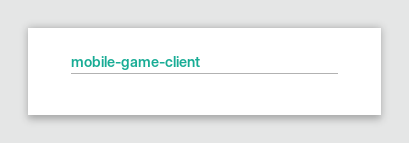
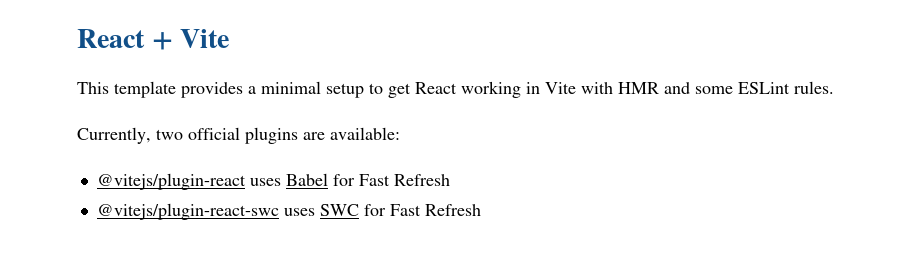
- mobile-game-client
+ React + Vite
+ This template provides a minimal setup to get React working in Vite with HMR and some ESLint rules.
+ Currently, two official plugins are available:
+ @vitejs/plugin-react uses Babel for Fast Refresh
+ @vitejs/plugin-react-swc uses SWC for Fast Refresh

